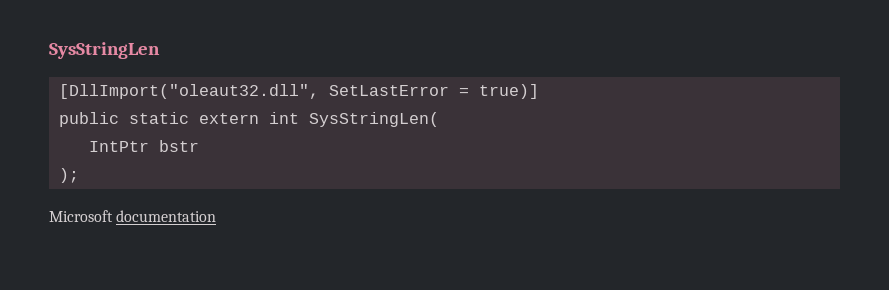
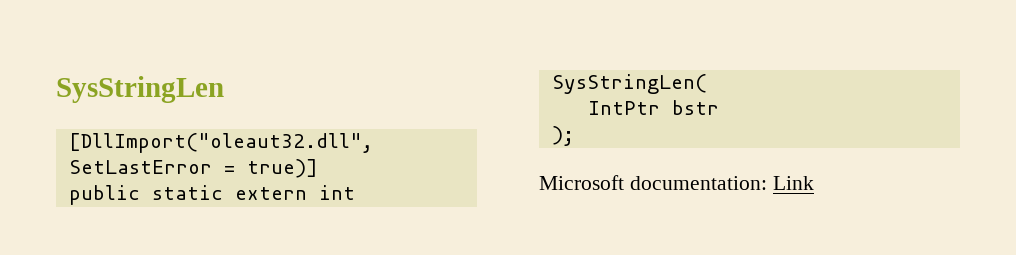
- Microsoft documentation
+ Microsoft documentation: Link

